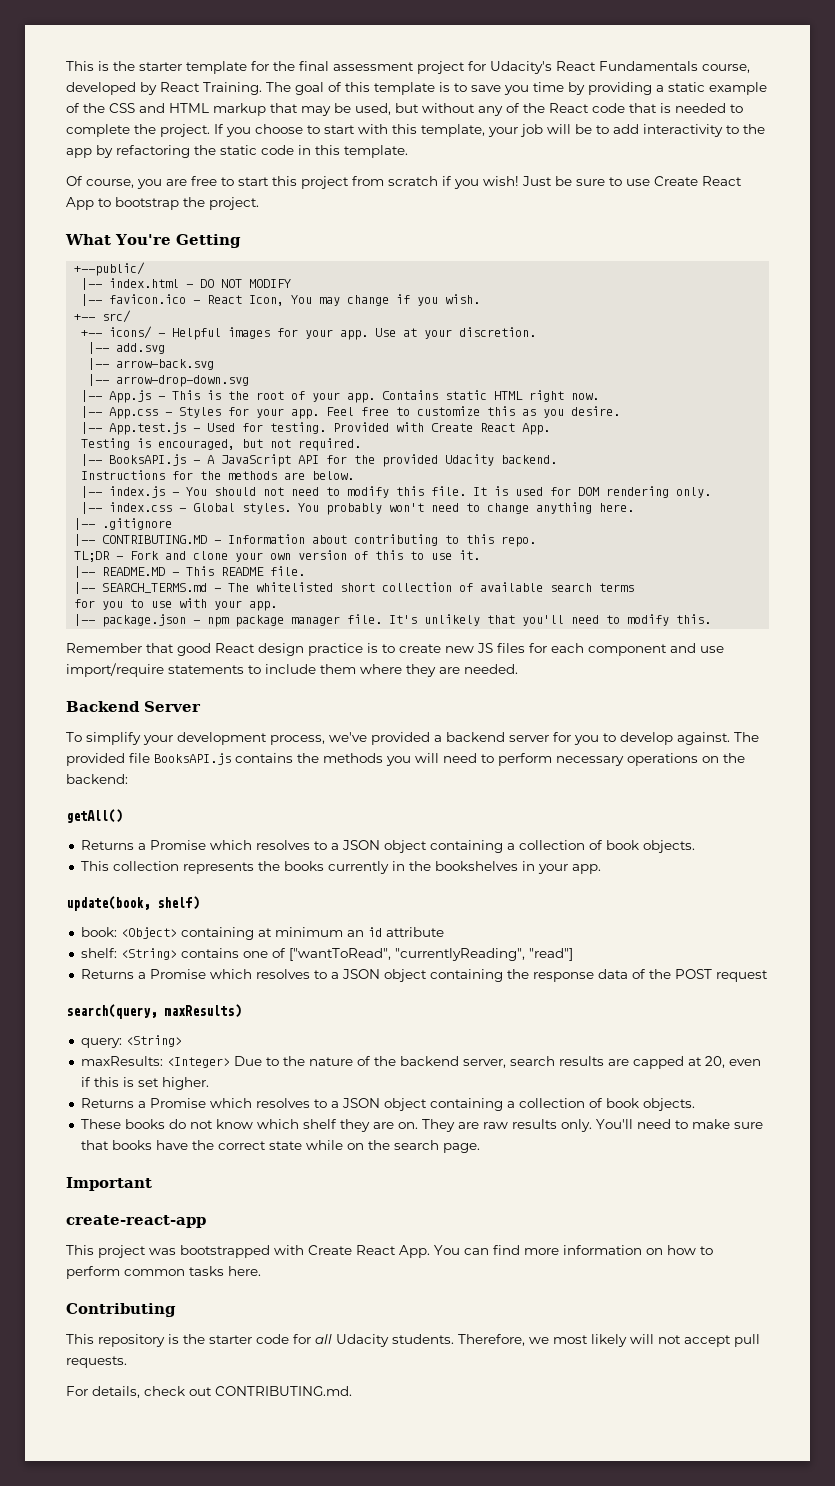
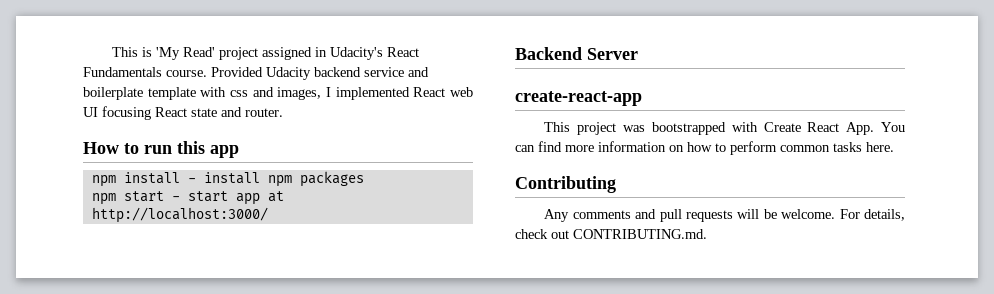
- This is the starter template for the final assessment project for Udacity's React Fundamentals course, developed by React Training. The goal of this template is to save you time by providing a static example of the CSS and HTML markup that may be used, but without any of the React code that is needed to complete the project. If you choose to start with this template, your job will be to add interactivity to the app by refactoring the static code in this template.
- Of course, you are free to start this project from scratch if you wish! Just be sure to use Create React App to bootstrap the project.
- What You're Getting
- +--public/
- |-- index.html - DO NOT MODIFY
- |-- favicon.ico - React Icon, You may change if you wish.
- +-- src/
- +-- icons/ - Helpful images for your app. Use at your discretion.
- |-- add.svg
- |-- arrow-back.svg
- |-- arrow-drop-down.svg
- |-- App.js - This is the root of your app. Contains static HTML right now.
- |-- App.css - Styles for your app. Feel free to customize this as you desire.
- |-- App.test.js - Used for testing. Provided with Create React App.
- Testing is encouraged, but not required.
- |-- BooksAPI.js - A JavaScript API for the provided Udacity backend.
- Instructions for the methods are below.
- |-- index.js - You should not need to modify this file. It is used for DOM rendering only.
- |-- index.css - Global styles. You probably won't need to change anything here.
- |-- .gitignore
- |-- CONTRIBUTING.MD - Information about contributing to this repo.
- TL;DR - Fork and clone your own version of this to use it.
- |-- README.MD - This README file.
- |-- SEARCH_TERMS.md - The whitelisted short collection of available search terms
- for you to use with your app.
- |-- package.json - npm package manager file. It's unlikely that you'll need to modify this.
- Remember that good React design practice is to create new JS files for each component and use import/require statements to include them where they are needed.
+ This is 'My Read' project assigned in Udacity's React Fundamentals course. Provided Udacity backend service and boilerplate template with css and images, I implemented React web UI focusing React state and router.
+ How to run this app
+ npm install - install npm packages
+ npm start - start app at http://localhost:3000/
  Backend Server
- To simplify your development process, we've provided a backend server for you to develop against. The provided file BooksAPI.js contains the methods you will need to perform necessary operations on the backend:
- getAll()
- Returns a Promise which resolves to a JSON object containing a collection of book objects.
- This collection represents the books currently in the bookshelves in your app.
- update(book, shelf)
- book: <Object> containing at minimum an id attribute
- shelf: <String> contains one of ["wantToRead", "currentlyReading", "read"]
- Returns a Promise which resolves to a JSON object containing the response data of the POST request
- search(query, maxResults)
- query: <String>
- maxResults: <Integer> Due to the nature of the backend server, search results are capped at 20, even if this is set higher.
- Returns a Promise which resolves to a JSON object containing a collection of book objects.
- These books do not know which shelf they are on. They are raw results only. You'll need to make sure that books have the correct state while on the search page.
- Important
- This repository is the starter code for all Udacity students. Therefore, we most likely will not accept pull requests.
- For details, check out CONTRIBUTING.md.
+ Any comments and pull requests will be welcome. For details, check out CONTRIBUTING.md.

